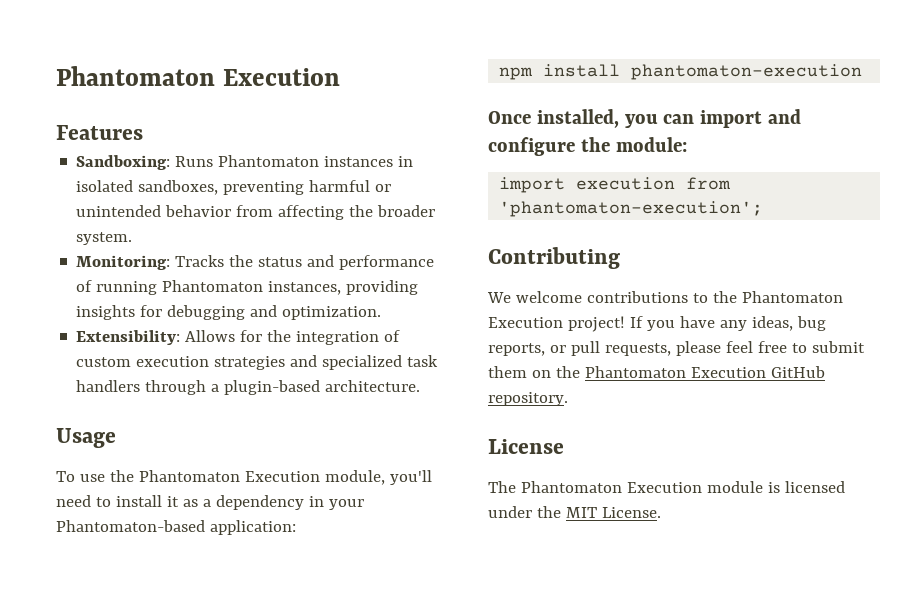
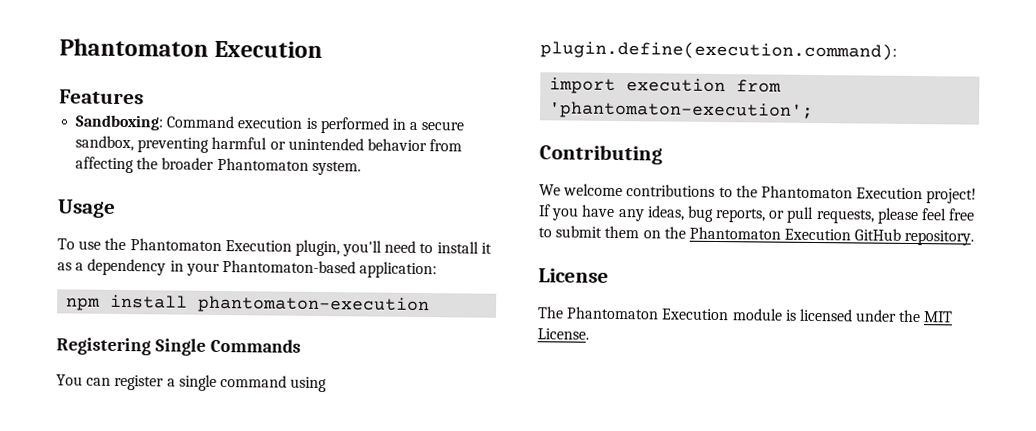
- Sandboxing: Runs Phantomaton instances in isolated sandboxes, preventing harmful or unintended behavior from affecting the broader system.
+ Sandboxing: Command execution is performed in a secure sandbox, preventing harmful or unintended behavior from affecting the broader Phantomaton system.
- Monitoring: Tracks the status and performance of running Phantomaton instances, providing insights for debugging and optimization.
- Extensibility: Allows for the integration of custom execution strategies and specialized task handlers through a plugin-based architecture.
- To use the Phantomaton Execution module, you'll need to install it as a dependency in your Phantomaton-based application:
+ To use the Phantomaton Execution plugin, you'll need to install it as a dependency in your Phantomaton-based application:
- Once installed, you can import and configure the module:
+ Registering Single Commands
+ You can register a single command using plugin.define(execution.command):

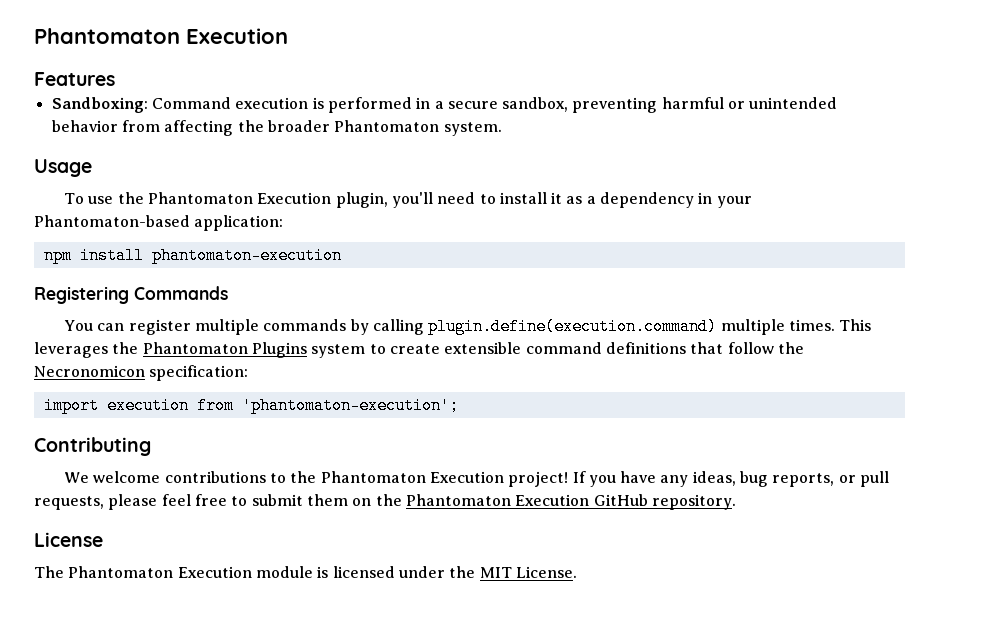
- Registering Single Commands
+ Registering Commands
- You can register a single command using plugin.define(execution.command):
+ You can register multiple commands by calling plugin.define(execution.command) multiple times. This leverages the Phantomaton Plugins system to create extensible command definitions that follow the Necronomicon specification:

